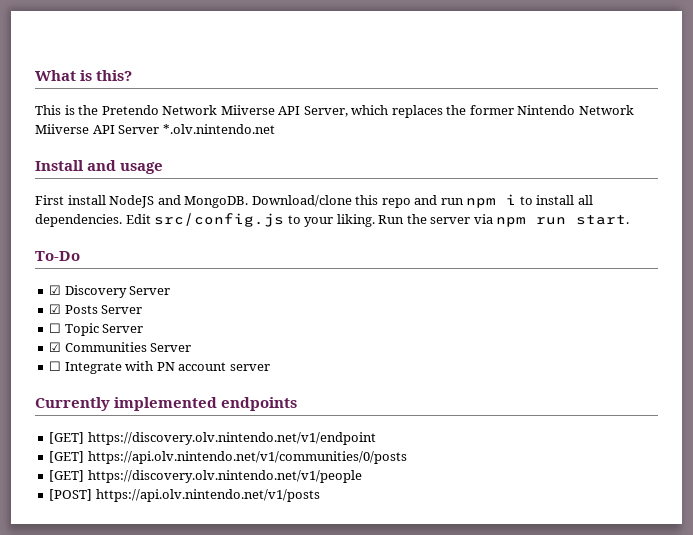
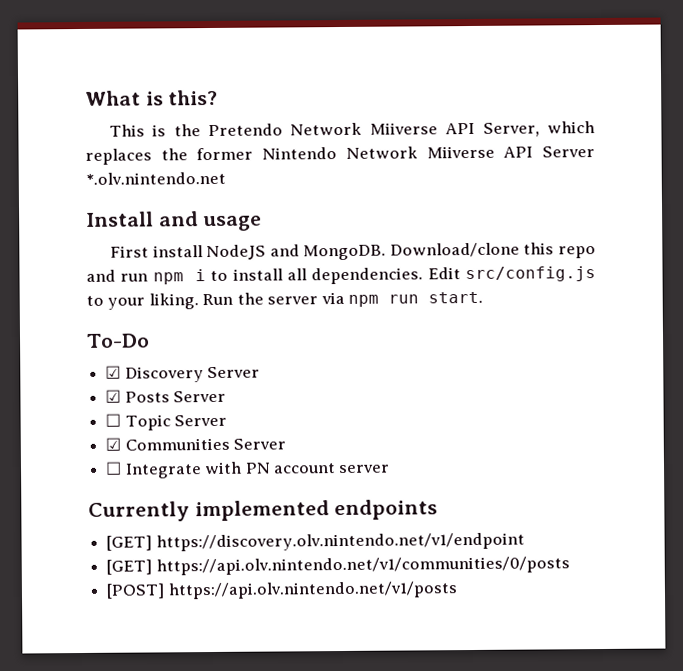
- [GET] https://discovery.olv.nintendo.net/v1/people

